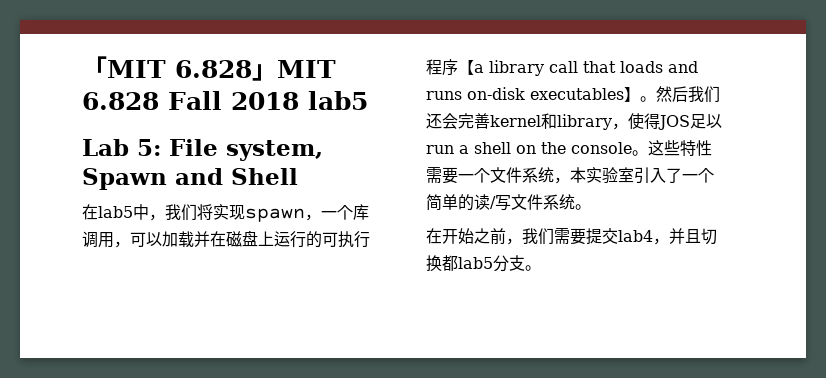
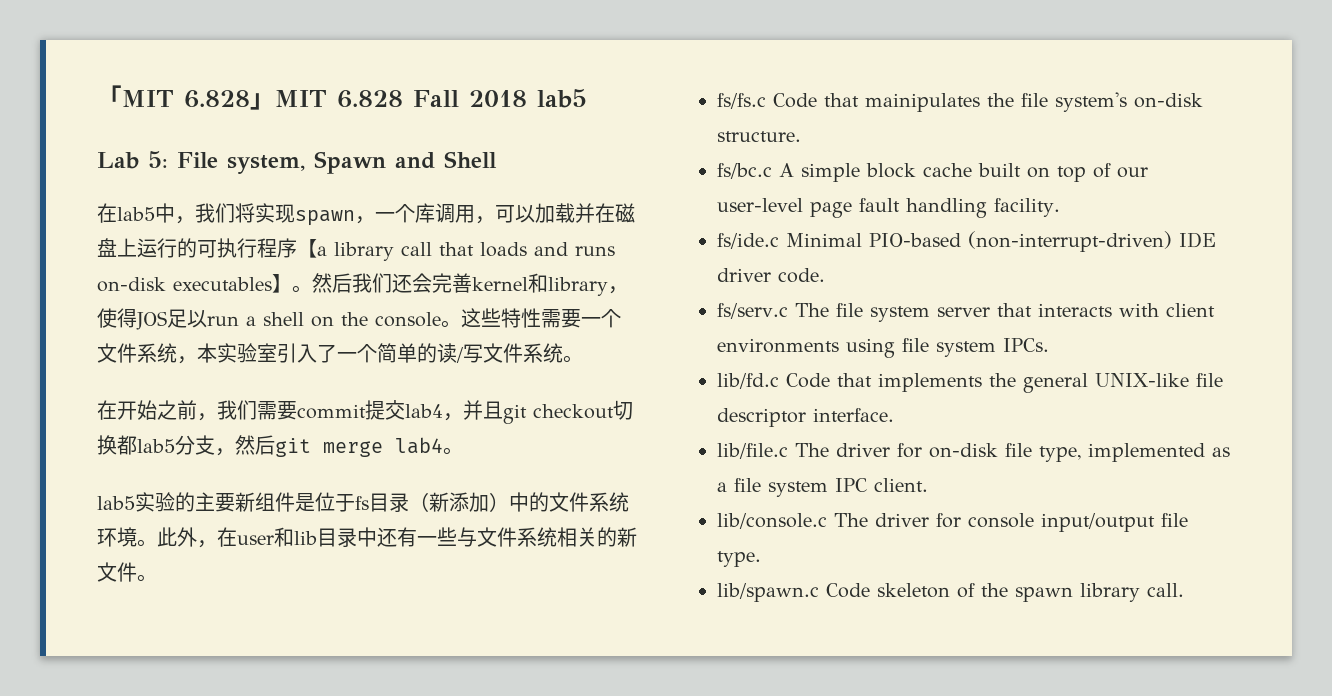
- 在开始之前，我们需要提交lab4，并且切换都lab5分支。
+ 在开始之前，我们需要commit提交lab4，并且git checkout切换都lab5分支，然后git merge lab4。
+ lab5实验的主要新组件是位于fs目录（新添加）中的文件系统环境。此外，在user和lib目录中还有一些与文件系统相关的新文件。
+ fs/fs.c Code that mainipulates the file system's on-disk structure.
+ fs/bc.c A simple block cache built on top of our user-level page fault handling facility.
+ fs/ide.c Minimal PIO-based (non-interrupt-driven) IDE driver code.
+ fs/serv.c The file system server that interacts with client environments using file system IPCs.
+ lib/fd.c Code that implements the general UNIX-like file descriptor interface.
+ lib/file.c The driver for on-disk file type, implemented as a file system IPC client.
+ lib/console.c The driver for console input/output file type.
+ lib/spawn.c Code skeleton of the spawn library call.

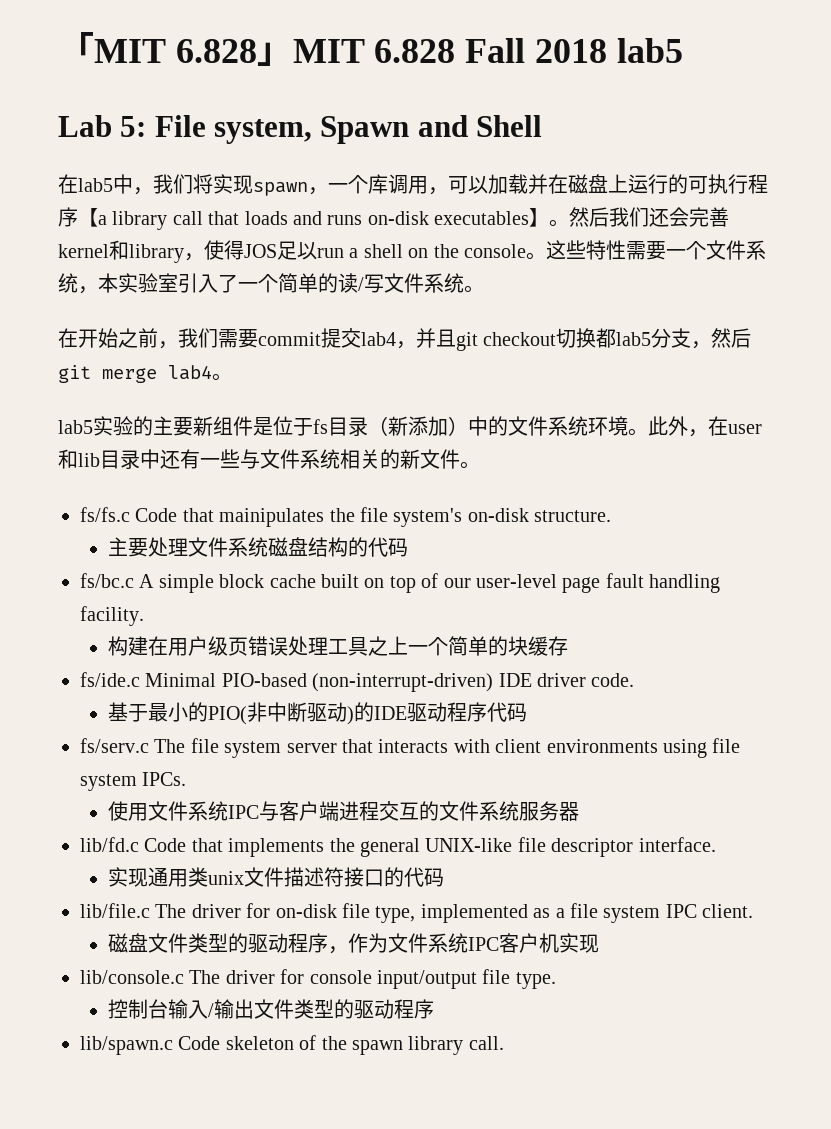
+ 主要处理文件系统磁盘结构的代码
+ 构建在用户级页错误处理工具之上一个简单的块缓存
+ 基于最小的PIO(非中断驱动)的IDE驱动程序代码
+ 使用文件系统IPC与客户端进程交互的文件系统服务器
+ 实现通用类unix文件描述符接口的代码
+ 磁盘文件类型的驱动程序，作为文件系统IPC客户机实现
+ 控制台输入/输出文件类型的驱动程序

